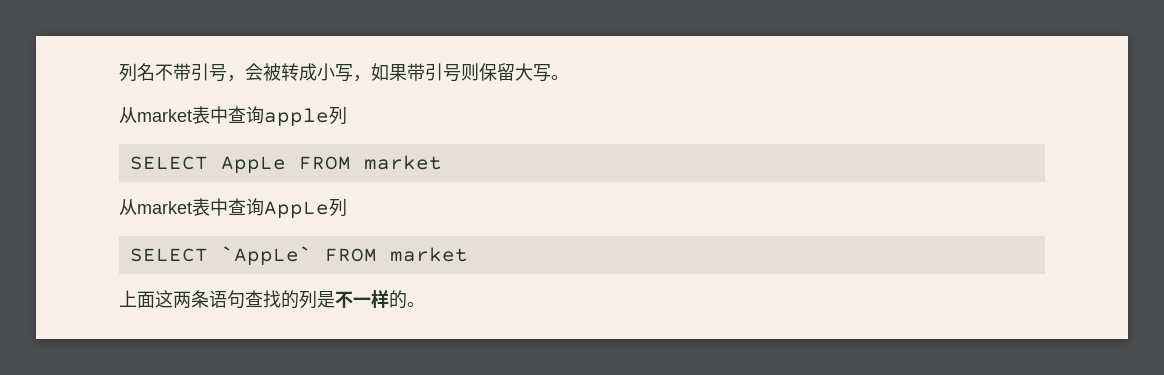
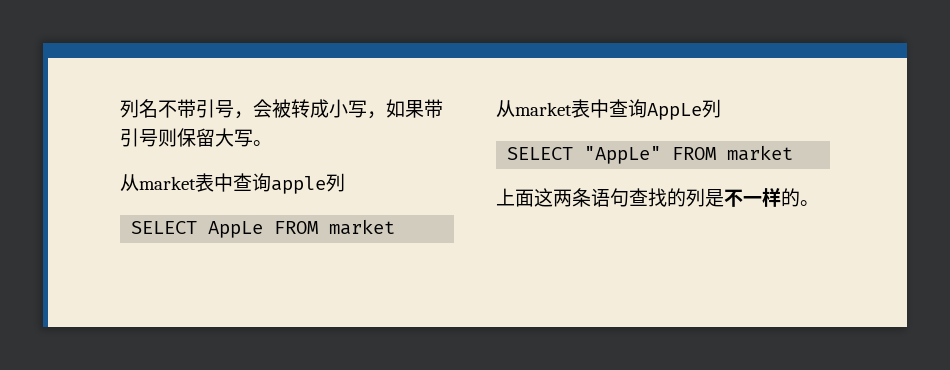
- SELECT `AppLe` FROM market
+ SELECT "AppLe" FROM market

